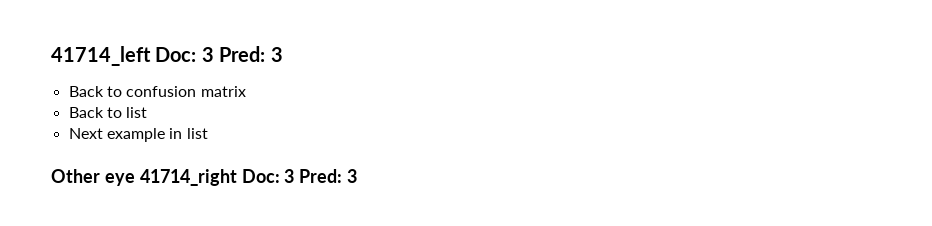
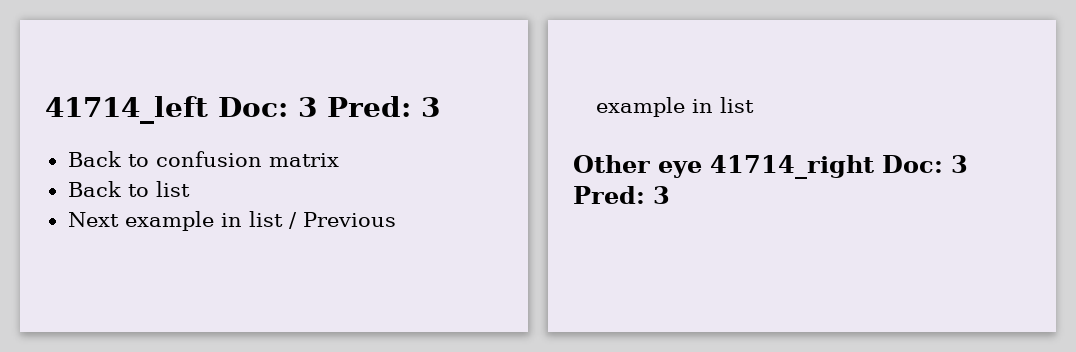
- Next example in list
+ Next example in list / Previous example in list

